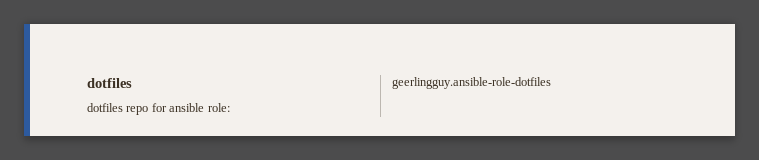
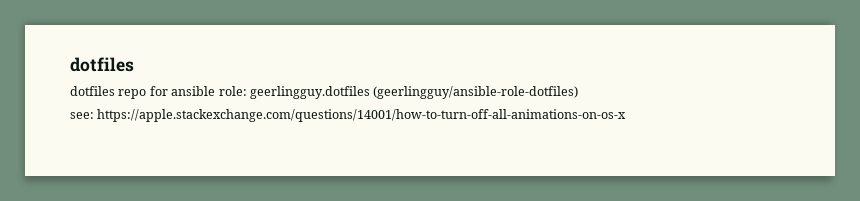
- dotfiles repo for ansible role: geerlingguy.ansible-role-dotfiles
+ dotfiles repo for ansible role: geerlingguy.dotfiles (geerlingguy/ansible-role-dotfiles)
+ see: https://apple.stackexchange.com/questions/14001/how-to-turn-off-all-animations-on-os-x

